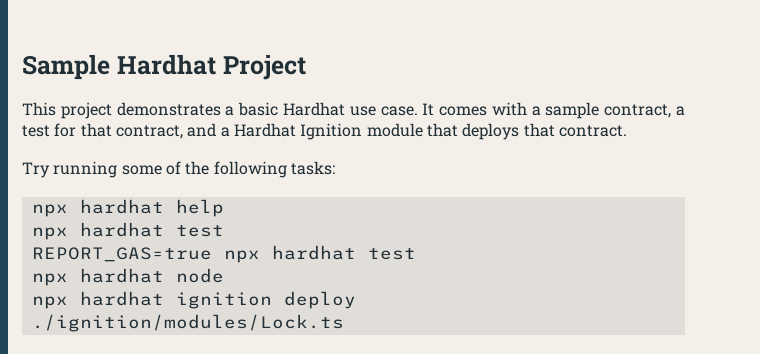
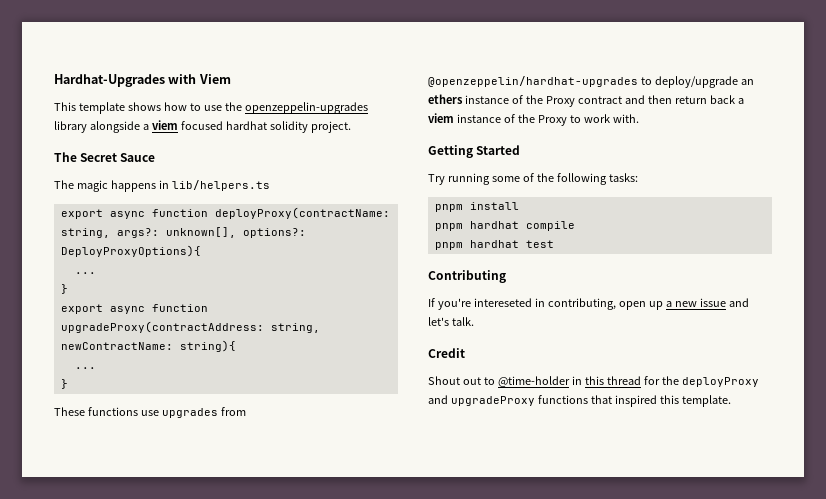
- Sample Hardhat Project
- This project demonstrates a basic Hardhat use case. It comes with a sample contract, a test for that contract, and a Hardhat Ignition module that deploys that contract.
+ Hardhat-Upgrades with Viem
+ This template shows how to use the openzeppelin-upgrades library alongside a viem focused hardhat solidity project.
+ The Secret Sauce
+ The magic happens in lib/helpers.ts
+ export async function deployProxy(contractName: string, args?: unknown[], options?: DeployProxyOptions){
+ ...
+ }
+ export async function upgradeProxy(contractAddress: string, newContractName: string){
+ ...
+ }
+ These functions use upgrades from @openzeppelin/hardhat-upgrades to deploy/upgrade an ethers instance of the Proxy contract and then return back a viem instance of the Proxy to work with.
+ Getting Started
- npx hardhat help
- npx hardhat test
- REPORT_GAS=true npx hardhat test
- npx hardhat node
- npx hardhat ignition deploy ./ignition/modules/Lock.ts
+ pnpm install
+ pnpm hardhat compile
+ pnpm hardhat test
+ Contributing
+ If you're intereseted in contributing, open up a new issue and let's talk.
+ Credit
+ Shout out to @time-holder in this thread for the deployProxy and upgradeProxy functions that inspired this template.

